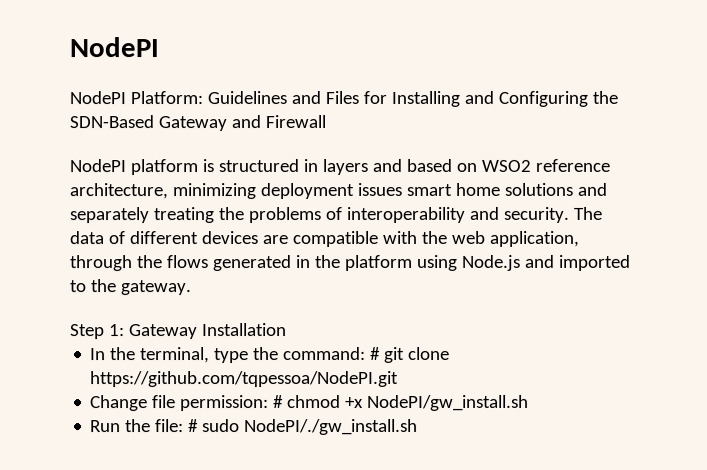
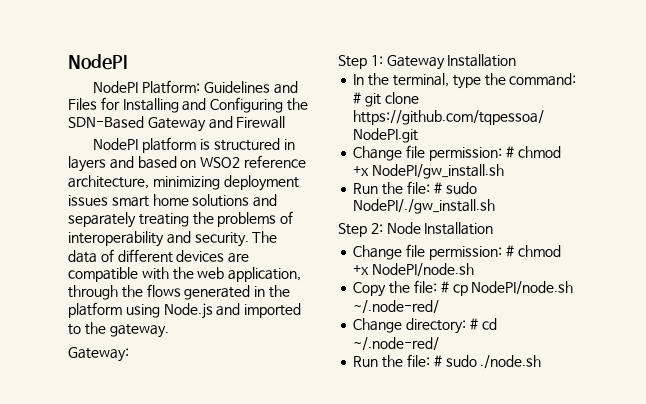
+ Gateway:
+ Step 2: Node Installation
+ Change file permission: # chmod +x NodePI/node.sh
+ Copy the file: # cp NodePI/node.sh ~/.node-red/
+ Change directory: # cd ~/.node-red/
+ Run the file: # sudo ./node.sh

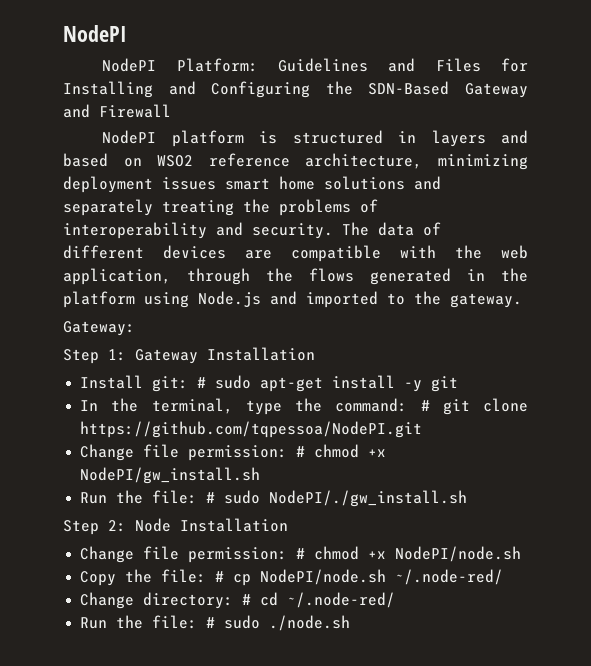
+ Install git: # sudo apt-get install -y git

